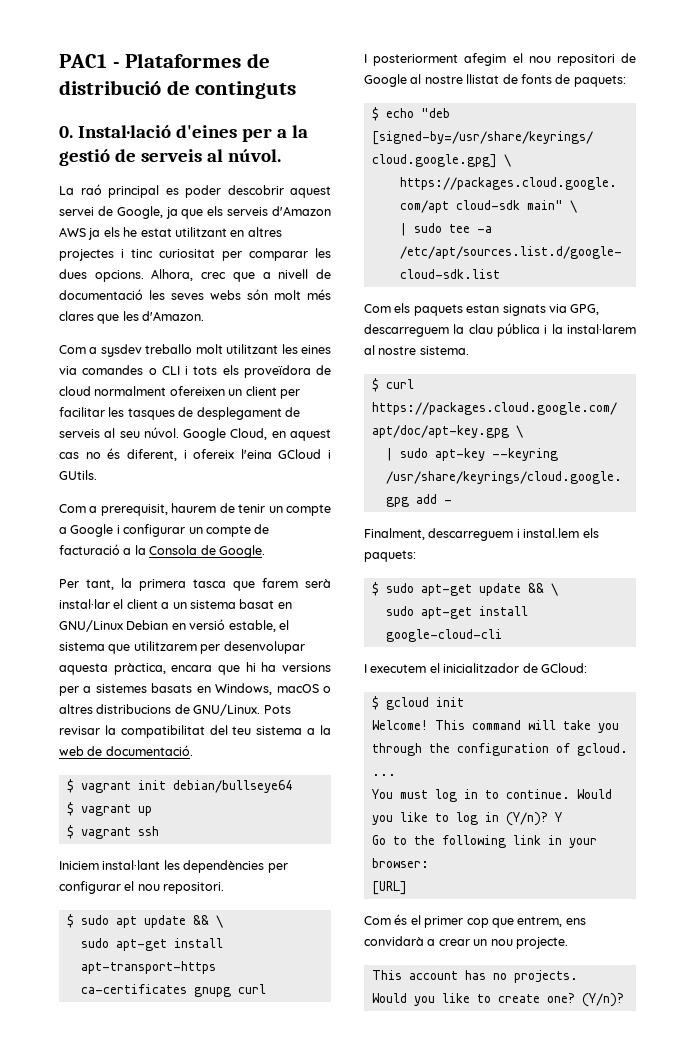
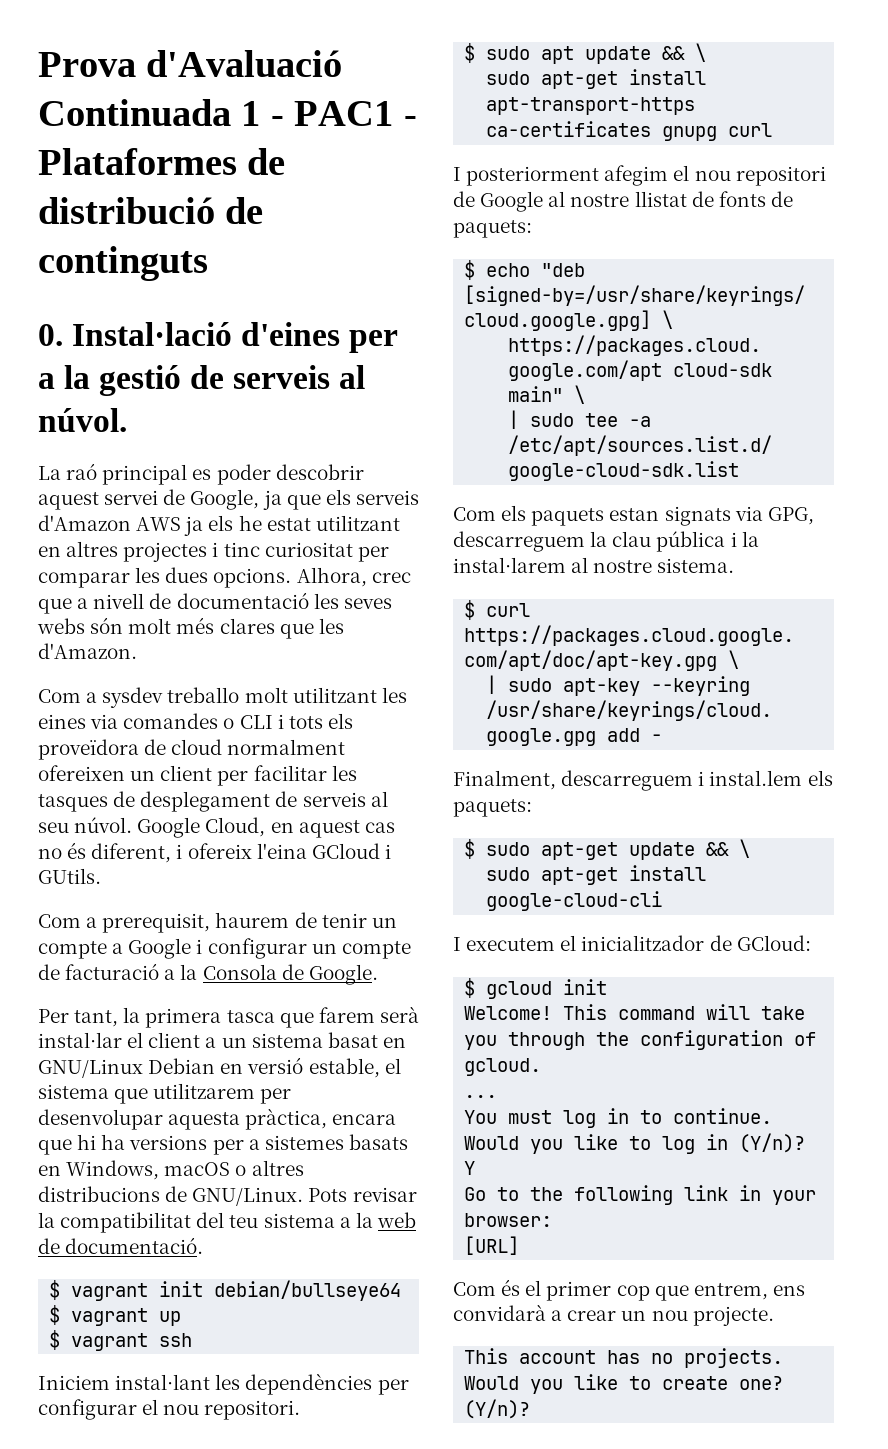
- PAC1 - Plataformes de distribució de continguts
+ Prova d'Avaluació Continuada 1 - PAC1 - Plataformes de distribució de continguts

